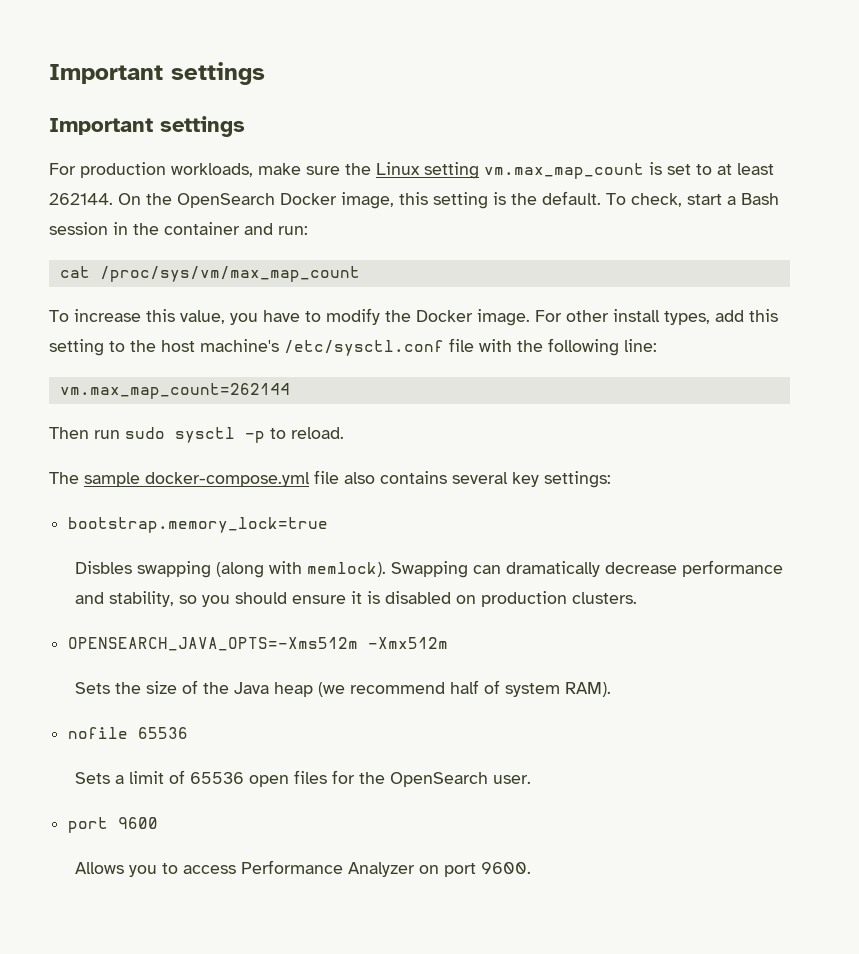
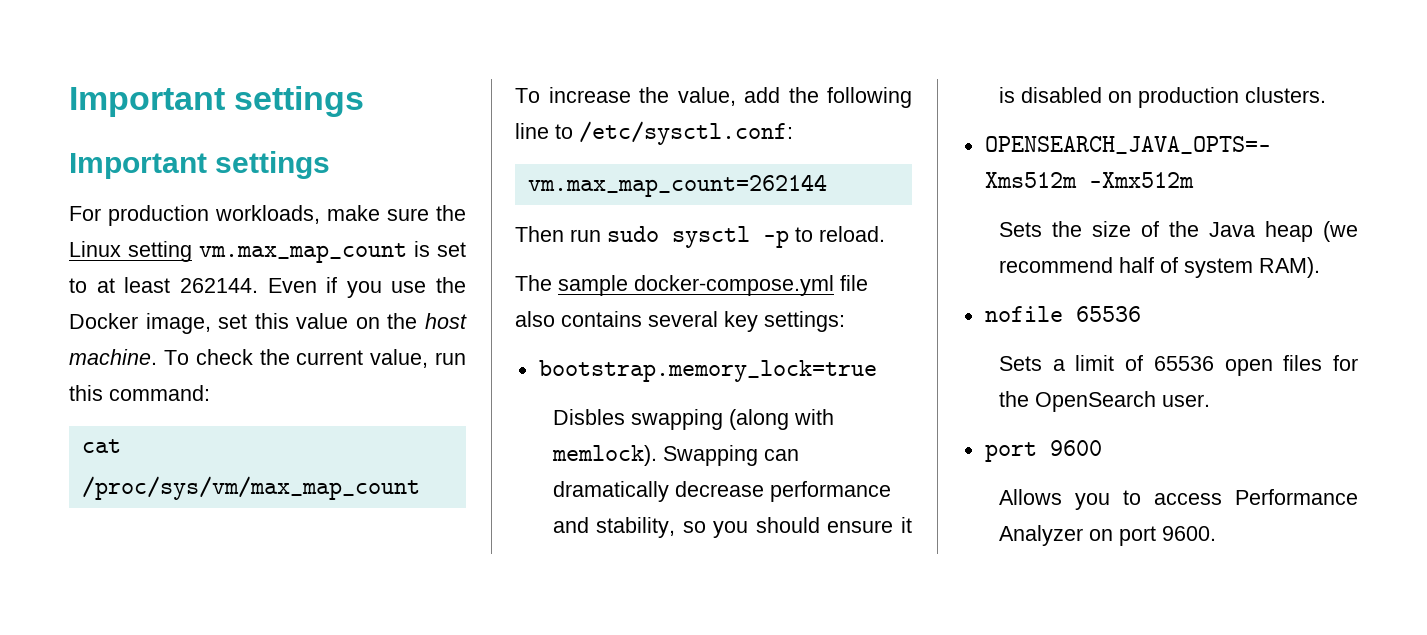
- On the OpenSearch Docker image, this setting is the default. To check, start a Bash session in the container and run:
+ Even if you use the Docker image, set this value on the host machine. To check the current value, run this command:
  cat /proc/sys/vm/max_map_count
- To increase this value, you have to modify the Docker image. For other install types, add this setting to the host machine's /etc/sysctl.conf file with the following line:
+ To increase the value, add the following line to /etc/sysctl.conf:

